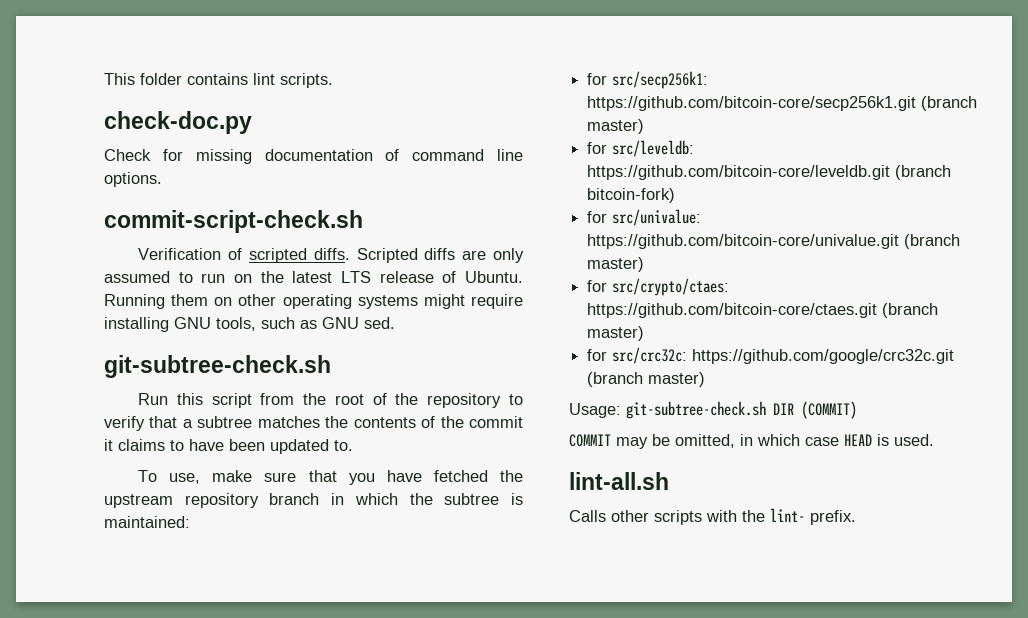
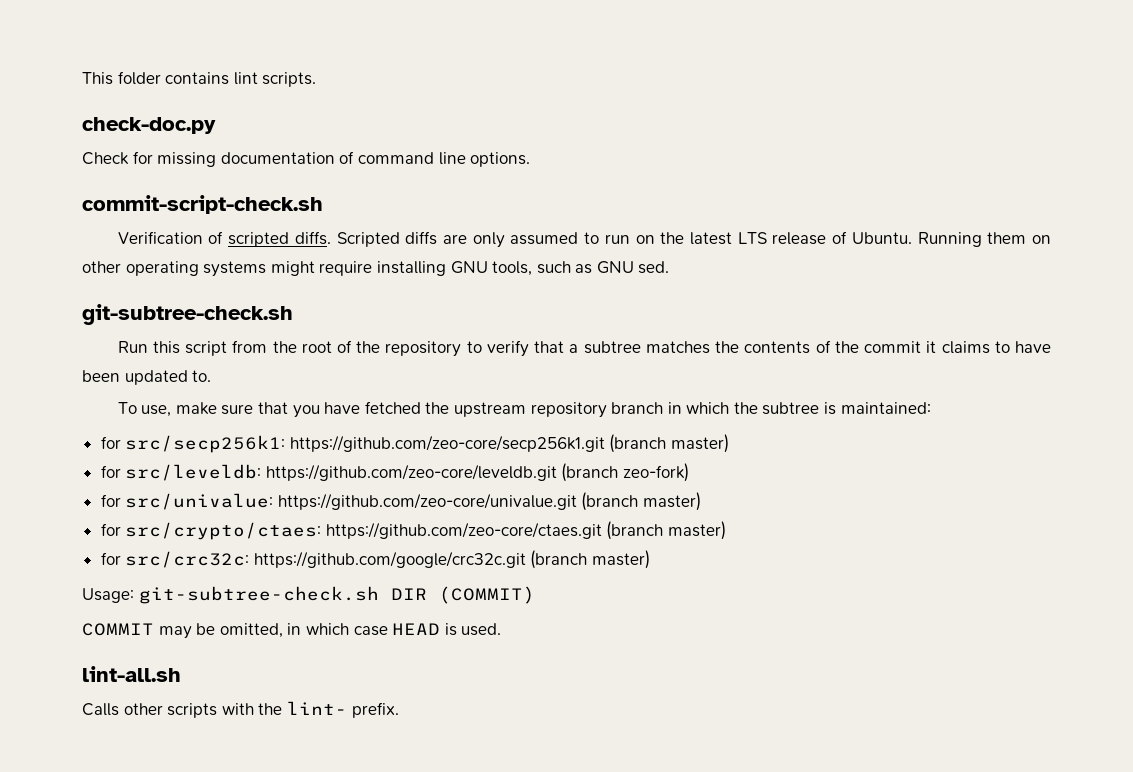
- for src/secp256k1: https://github.com/bitcoin-core/secp256k1.git (branch master)
+ for src/secp256k1: https://github.com/zeo-core/secp256k1.git (branch master)
- for src/leveldb: https://github.com/bitcoin-core/leveldb.git (branch bitcoin-fork)
+ for src/leveldb: https://github.com/zeo-core/leveldb.git (branch zeo-fork)
- for src/univalue: https://github.com/bitcoin-core/univalue.git (branch master)
+ for src/univalue: https://github.com/zeo-core/univalue.git (branch master)
- for src/crypto/ctaes: https://github.com/bitcoin-core/ctaes.git (branch master)
+ for src/crypto/ctaes: https://github.com/zeo-core/ctaes.git (branch master)

